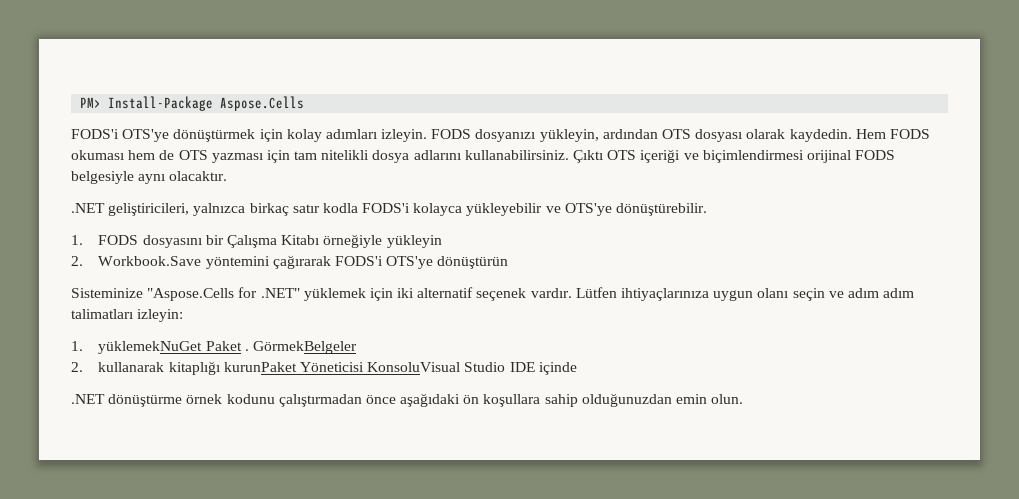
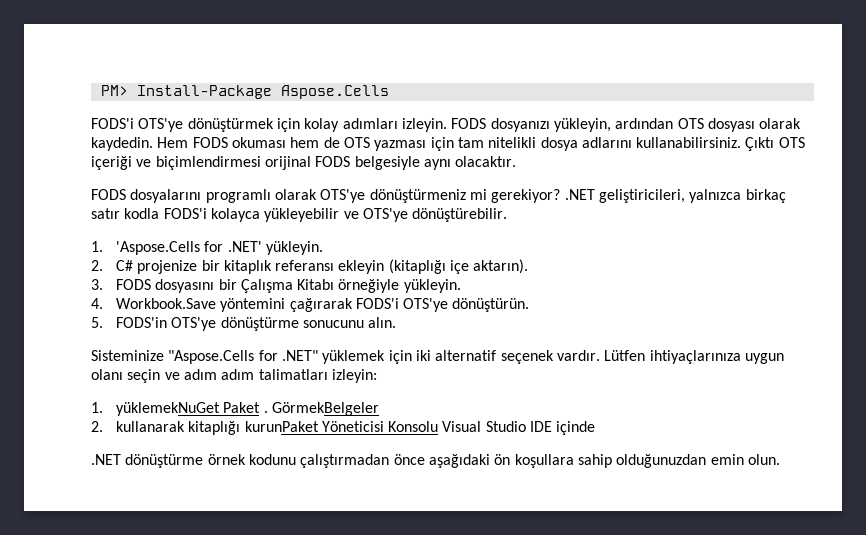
- .NET geliştiricileri, yalnızca birkaç satır kodla FODS'i kolayca yükleyebilir ve OTS'ye dönüştürebilir.
+ FODS dosyalarını programlı olarak OTS'ye dönüştürmeniz mi gerekiyor? .NET geliştiricileri, yalnızca birkaç satır kodla FODS'i kolayca yükleyebilir ve OTS'ye dönüştürebilir.
- 1. FODS dosyasını bir Çalışma Kitabı örneğiyle yükleyin
- 2. Workbook.Save yöntemini çağırarak FODS'i OTS'ye dönüştürün
+ 1. 'Aspose.Cells for .NET' yükleyin.
+ 2. C# projenize bir kitaplık referansı ekleyin (kitaplığı içe aktarın).
+ 3. FODS dosyasını bir Çalışma Kitabı örneğiyle yükleyin.
+ 4. Workbook.Save yöntemini çağırarak FODS'i OTS'ye dönüştürün.
+ 5. FODS'in OTS'ye dönüştürme sonucunu alın.
- 2. kullanarak kitaplığı kurunPaket Yöneticisi KonsoluVisual Studio IDE içinde
+ 2. kullanarak kitaplığı kurunPaket Yöneticisi Konsolu Visual Studio IDE içinde

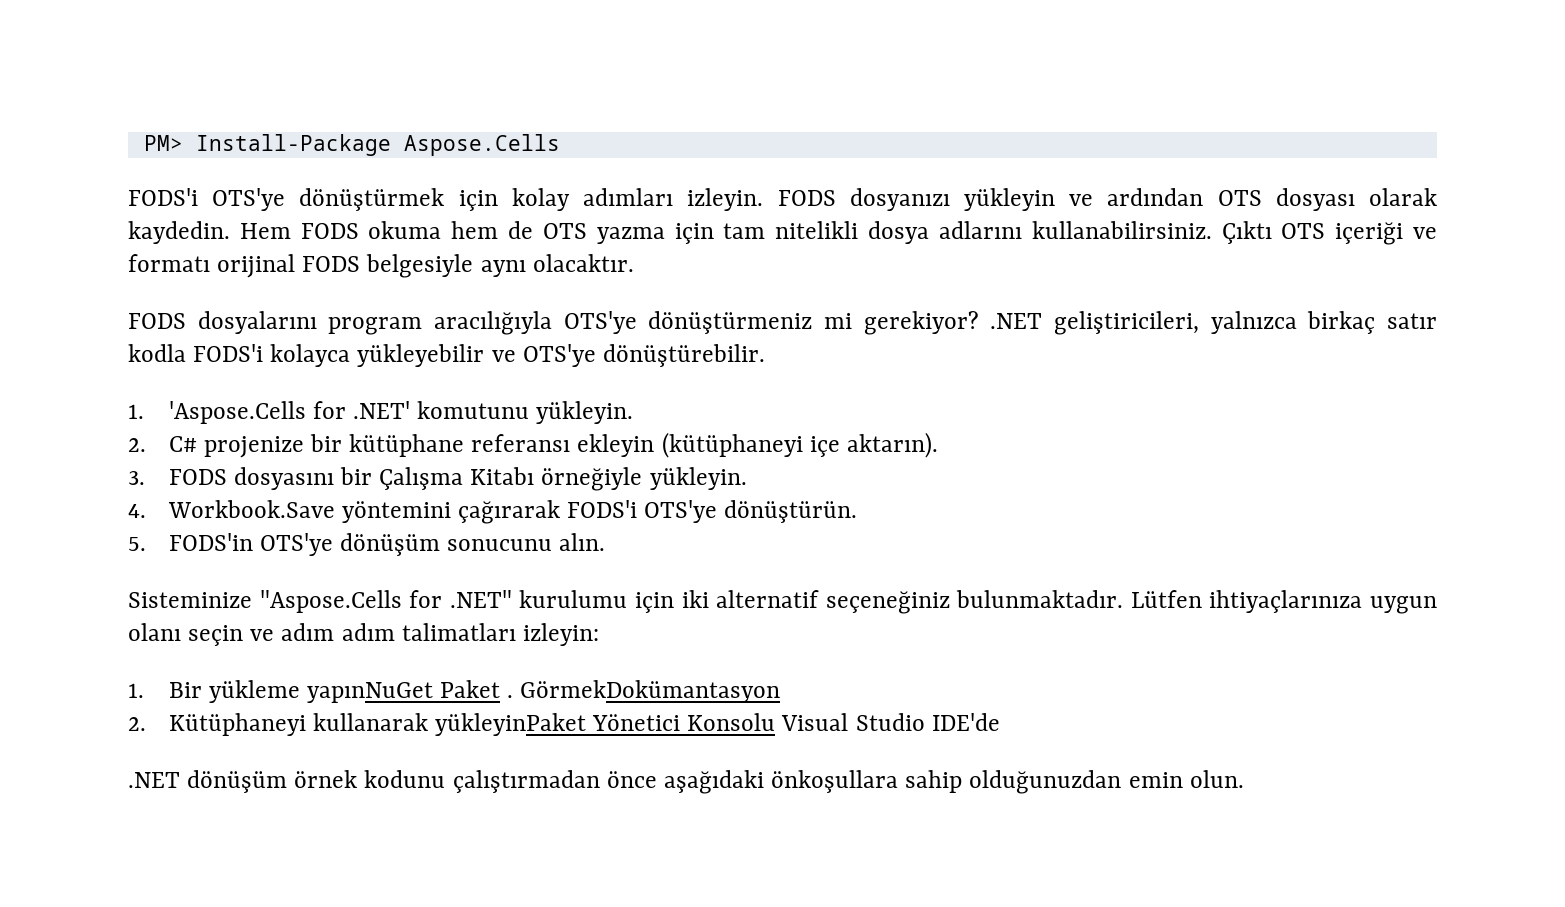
- FODS dosyanızı yükleyin, ardından OTS dosyası olarak kaydedin.
+ FODS dosyanızı yükleyin ve ardından OTS dosyası olarak kaydedin.
- Hem FODS okuması hem de OTS yazması için tam nitelikli dosya adlarını kullanabilirsiniz.
+ Hem FODS okuma hem de OTS yazma için tam nitelikli dosya adlarını kullanabilirsiniz.
- Çıktı OTS içeriği ve biçimlendirmesi orijinal FODS belgesiyle aynı olacaktır.
+ Çıktı OTS içeriği ve formatı orijinal FODS belgesiyle aynı olacaktır.
- FODS dosyalarını programlı olarak OTS'ye dönüştürmeniz mi gerekiyor? .NET geliştiricileri, yalnızca birkaç satır kodla FODS'i kolayca yükleyebilir ve OTS'ye dönüştürebilir.
+ FODS dosyalarını program aracılığıyla OTS'ye dönüştürmeniz mi gerekiyor? .NET geliştiricileri, yalnızca birkaç satır kodla FODS'i kolayca yükleyebilir ve OTS'ye dönüştürebilir.
- 1. 'Aspose.Cells for .NET' yükleyin.
+ 1. 'Aspose.Cells for .NET' komutunu yükleyin.
- 2. C# projenize bir kitaplık referansı ekleyin (kitaplığı içe aktarın).
+ 2. C# projenize bir kütüphane referansı ekleyin (kütüphaneyi içe aktarın).
- 5. FODS'in OTS'ye dönüştürme sonucunu alın.
+ 5. FODS'in OTS'ye dönüşüm sonucunu alın.
- Sisteminize "Aspose.Cells for .NET" yüklemek için iki alternatif seçenek vardır.
+ Sisteminize "Aspose.Cells for .NET" kurulumu için iki alternatif seçeneğiniz bulunmaktadır.
- 1. yüklemekNuGet Paket .
+ 1. Bir yükleme yapınNuGet Paket .
- GörmekBelgeler
- 2. kullanarak kitaplığı kurunPaket Yöneticisi Konsolu Visual Studio IDE içinde
- .NET dönüştürme örnek kodunu çalıştırmadan önce aşağıdaki ön koşullara sahip olduğunuzdan emin olun.
+ GörmekDokümantasyon
+ 2. Kütüphaneyi kullanarak yükleyinPaket Yönetici Konsolu Visual Studio IDE'de
+ .NET dönüşüm örnek kodunu çalıştırmadan önce aşağıdaki önkoşullara sahip olduğunuzdan emin olun.

